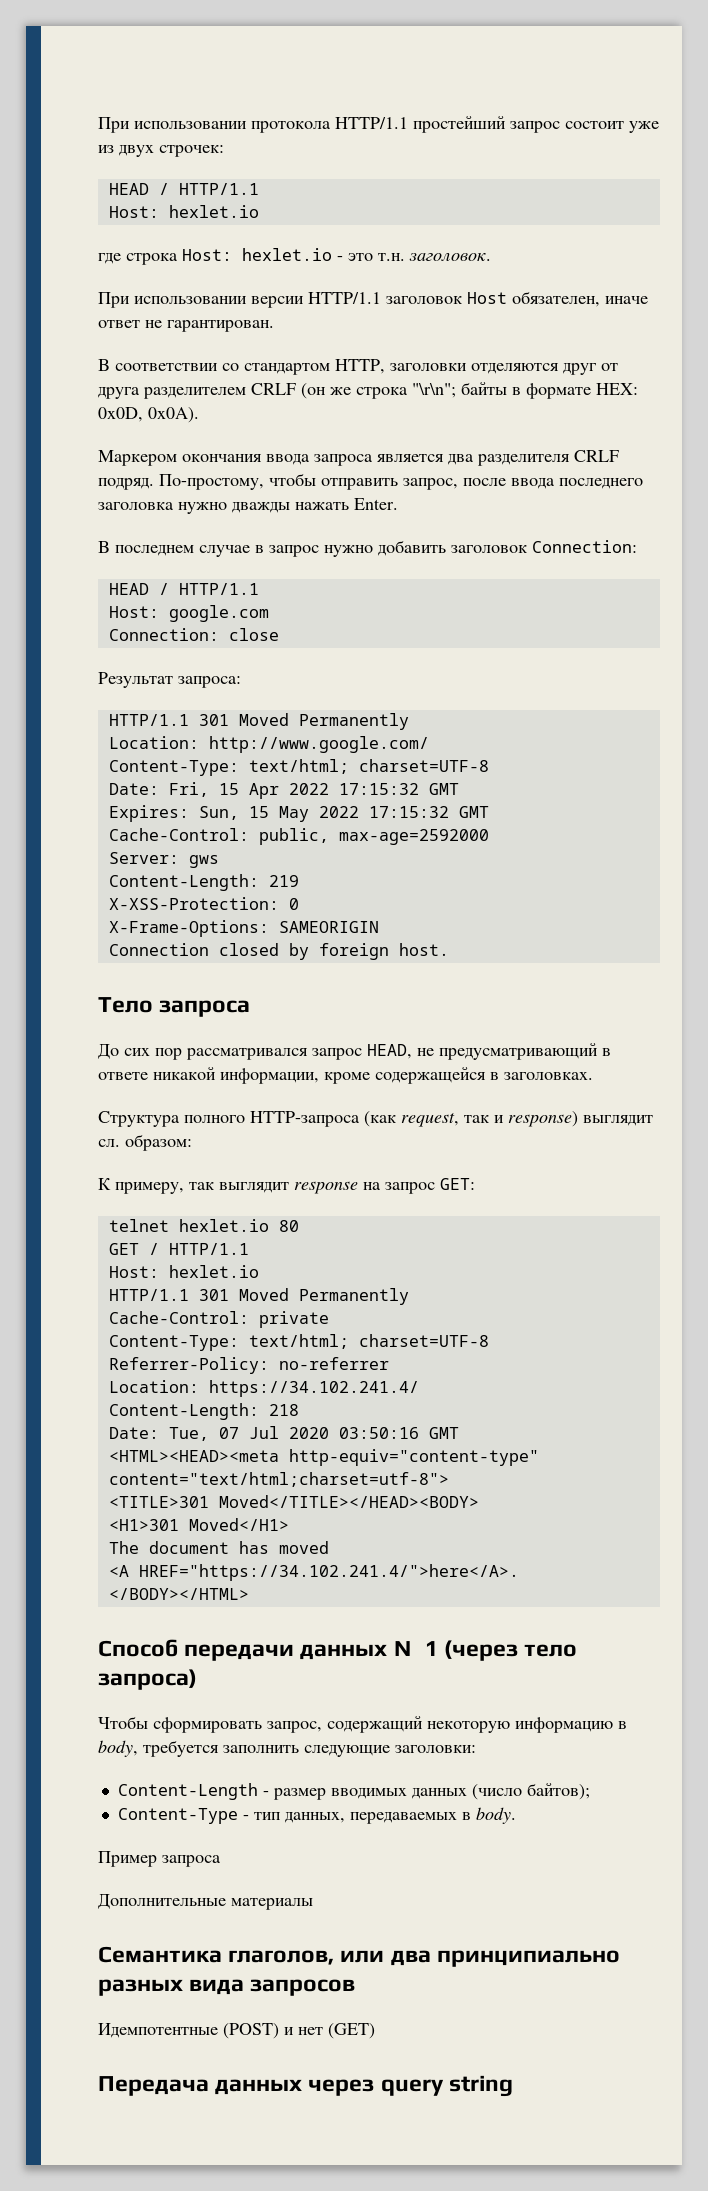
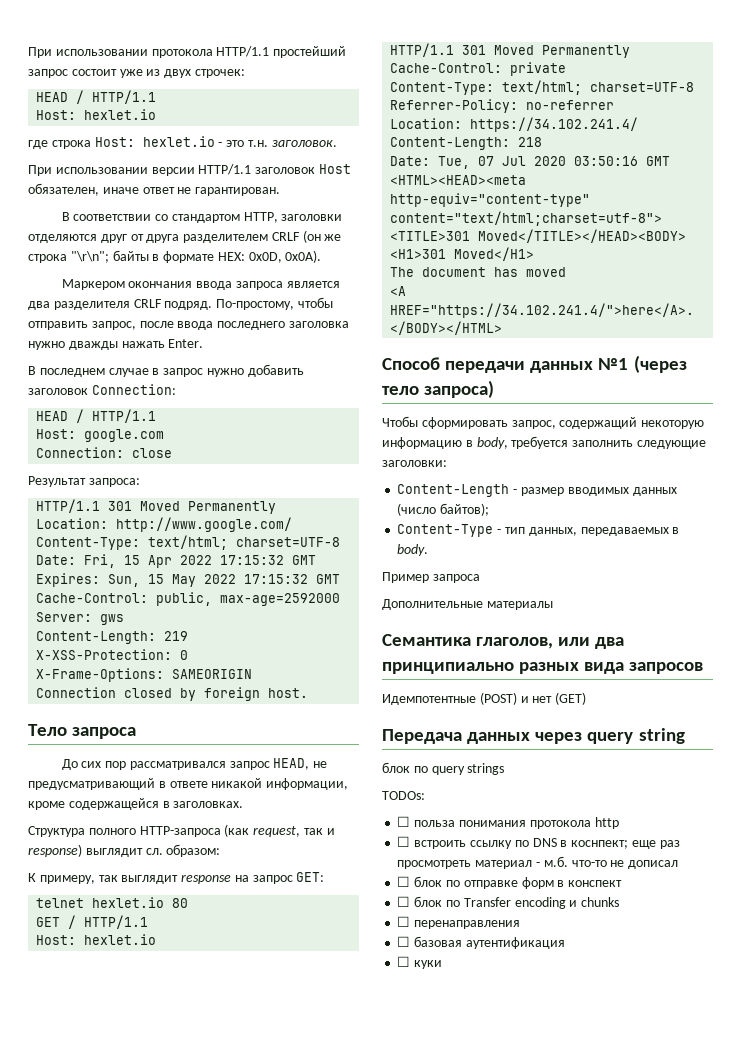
+ блок по query strings
+ TODOs:
+ ☐ польза понимания протокола http
+ ☐ встроить ссылку по DNS в коснпект; еще раз просмотреть материал - м.б. что-то не дописал
+ ☐ блок по отправке форм в конспект
+ ☐ блок по Transfer encoding и chunks
+ ☐ перенаправления
+ ☐ базовая аутентификация
+ ☐ куки

